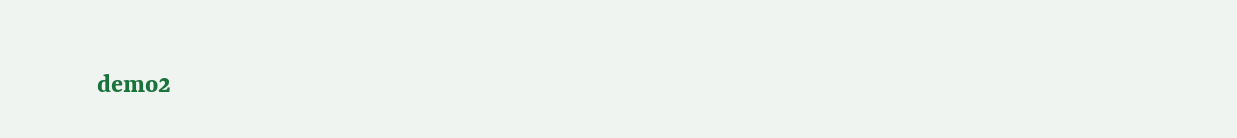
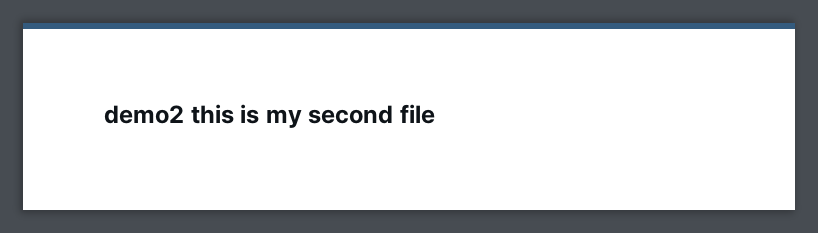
- demo2
+ demo2 this is my second file

